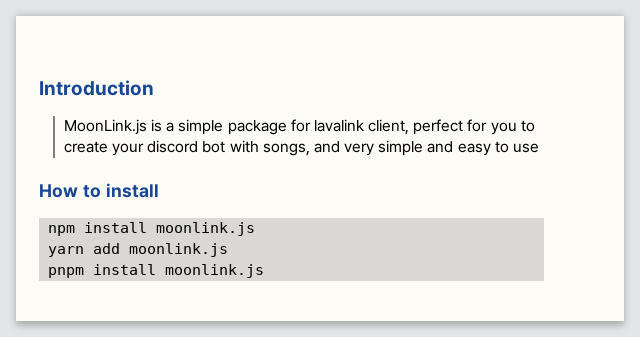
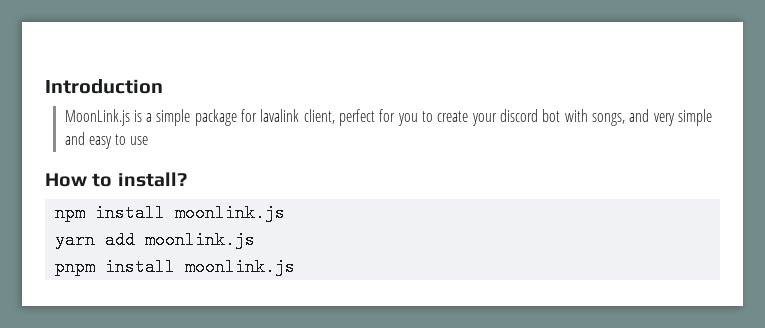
- How to install
+ How to install?

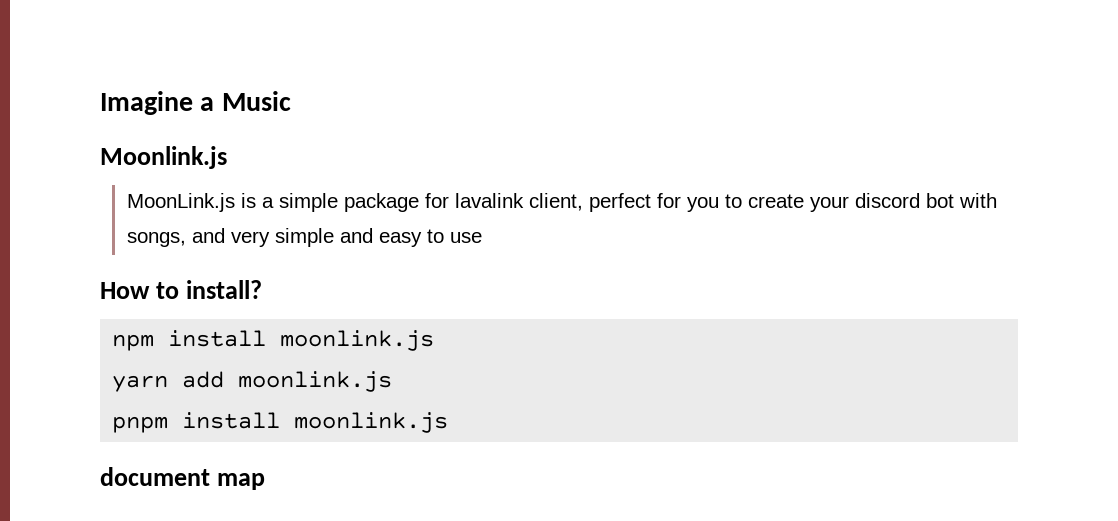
- Introduction
+ Imagine a Music
+ Moonlink.js
+ document map

